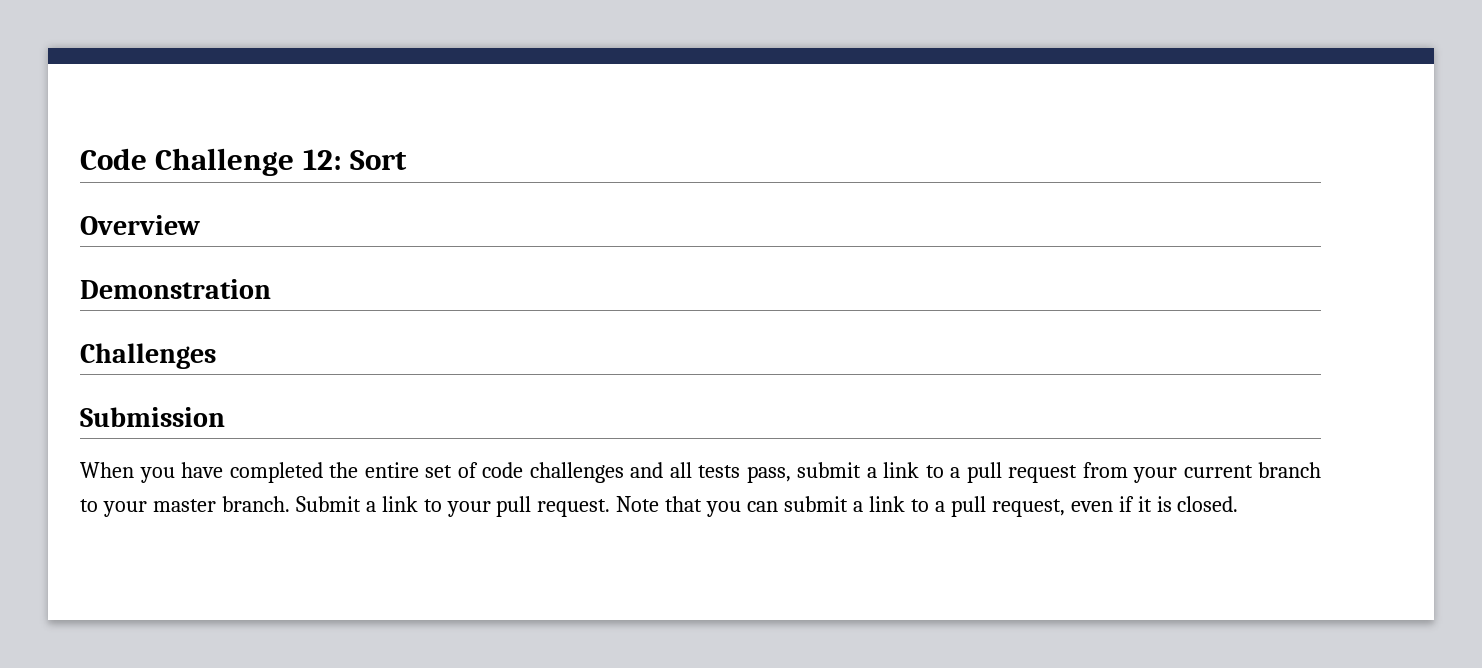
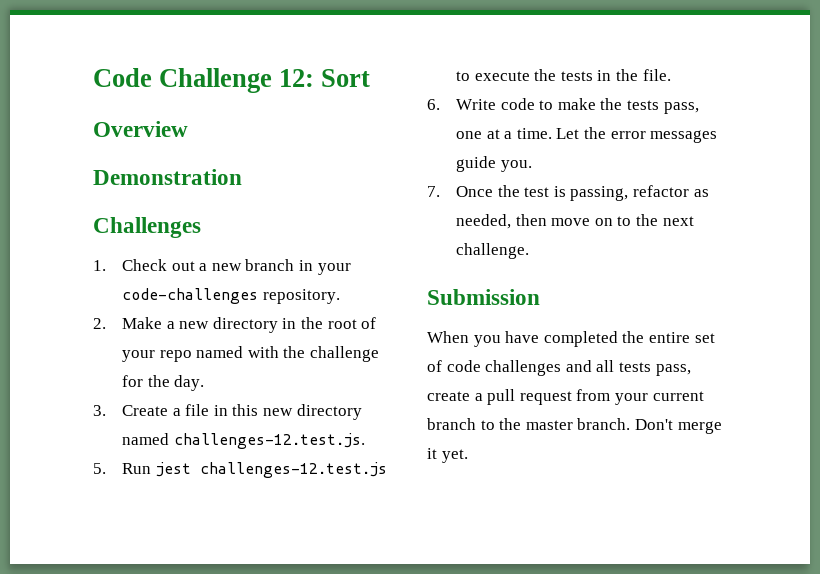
+ 1. Check out a new branch in your code-challenges repository.
+ 2. Make a new directory in the root of your repo named with the challenge for the day.
+ 3. Create a file in this new directory named challenges-12.test.js.
+ 5. Run jest challenges-12.test.js to execute the tests in the file.
+ 6. Write code to make the tests pass, one at a time. Let the error messages guide you.
+ 7. Once the test is passing, refactor as needed, then move on to the next challenge.
- When you have completed the entire set of code challenges and all tests pass, submit a link to a pull request from your current branch to your master branch.
+ When you have completed the entire set of code challenges and all tests pass, create a pull request from your current branch to the master branch.
- Submit a link to your pull request. Note that you can submit a link to a pull request, even if it is closed.
+ Don't merge it yet.

